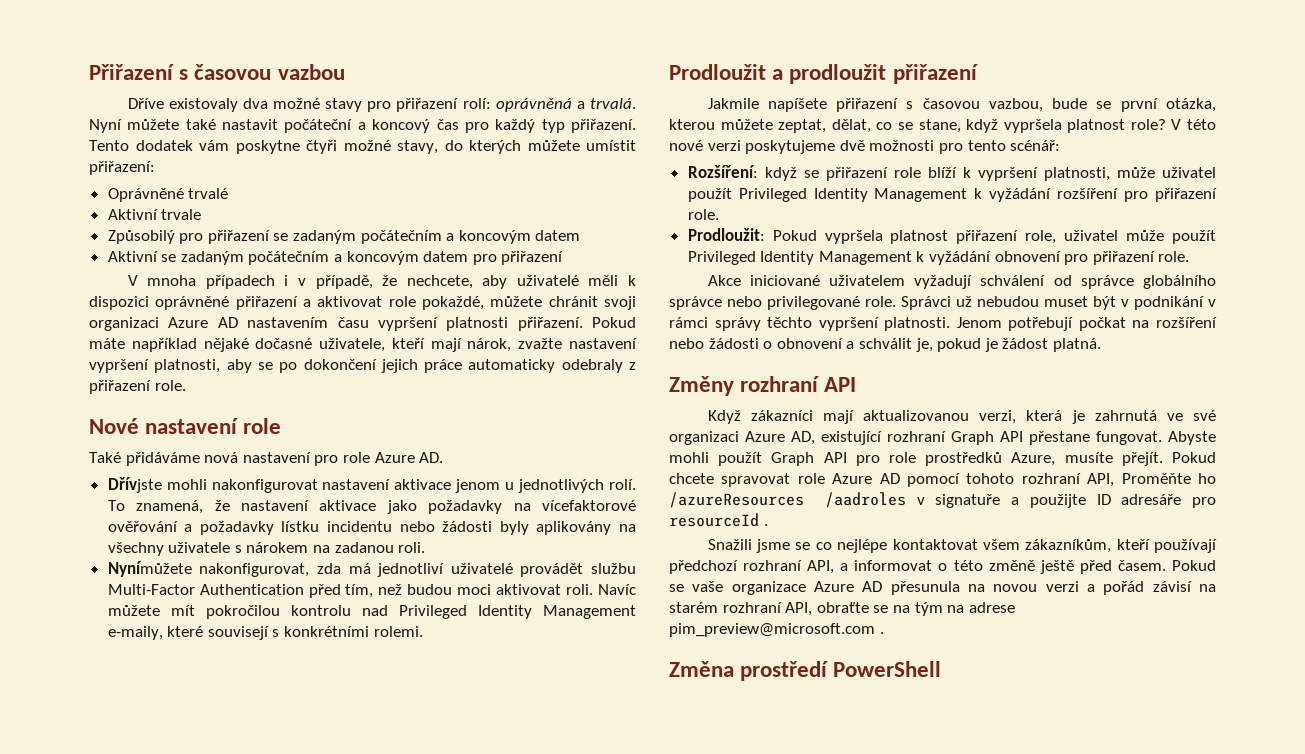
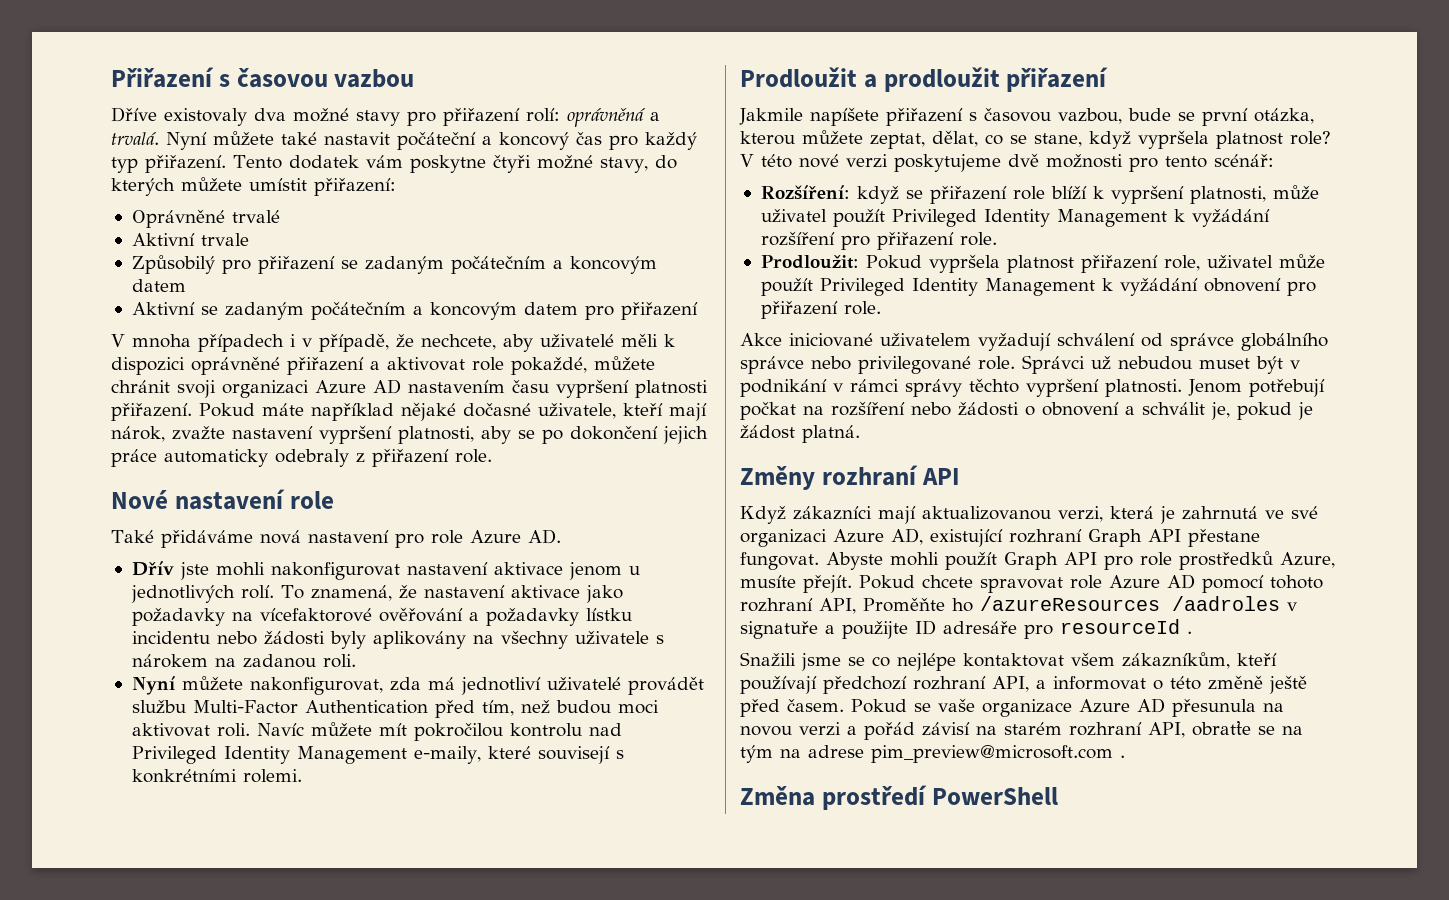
- Dřívjste mohli nakonfigurovat nastavení aktivace jenom u jednotlivých rolí.
+ Dřív jste mohli nakonfigurovat nastavení aktivace jenom u jednotlivých rolí.
- Nynímůžete nakonfigurovat, zda má jednotliví uživatelé provádět službu Multi-Factor Authentication před tím, než budou moci aktivovat roli.
+ Nyní můžete nakonfigurovat, zda má jednotliví uživatelé provádět službu Multi-Factor Authentication před tím, než budou moci aktivovat roli.

